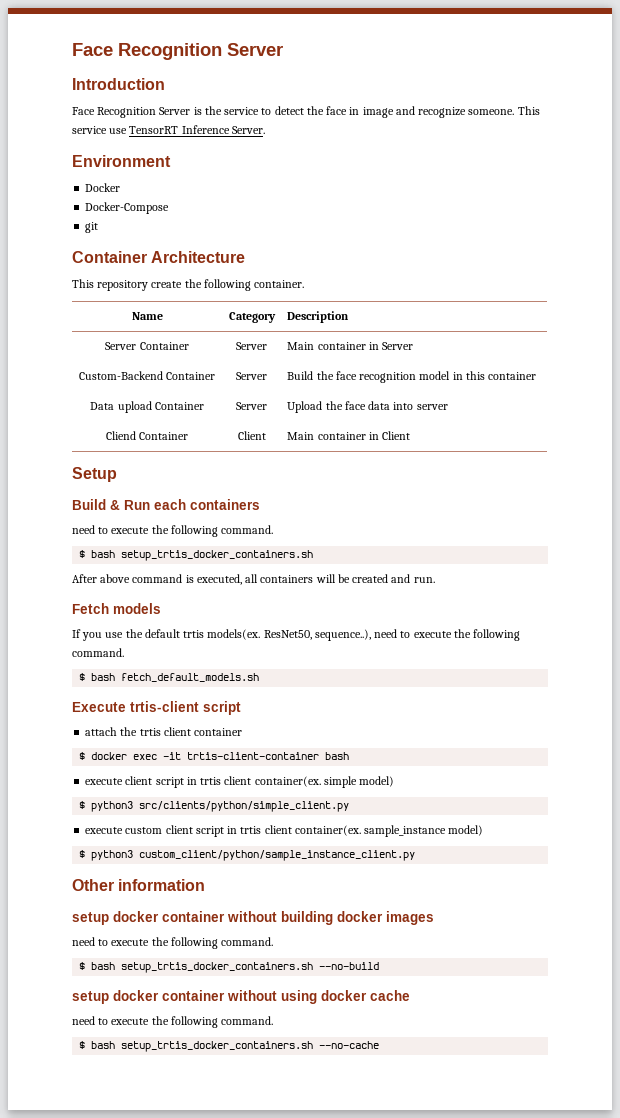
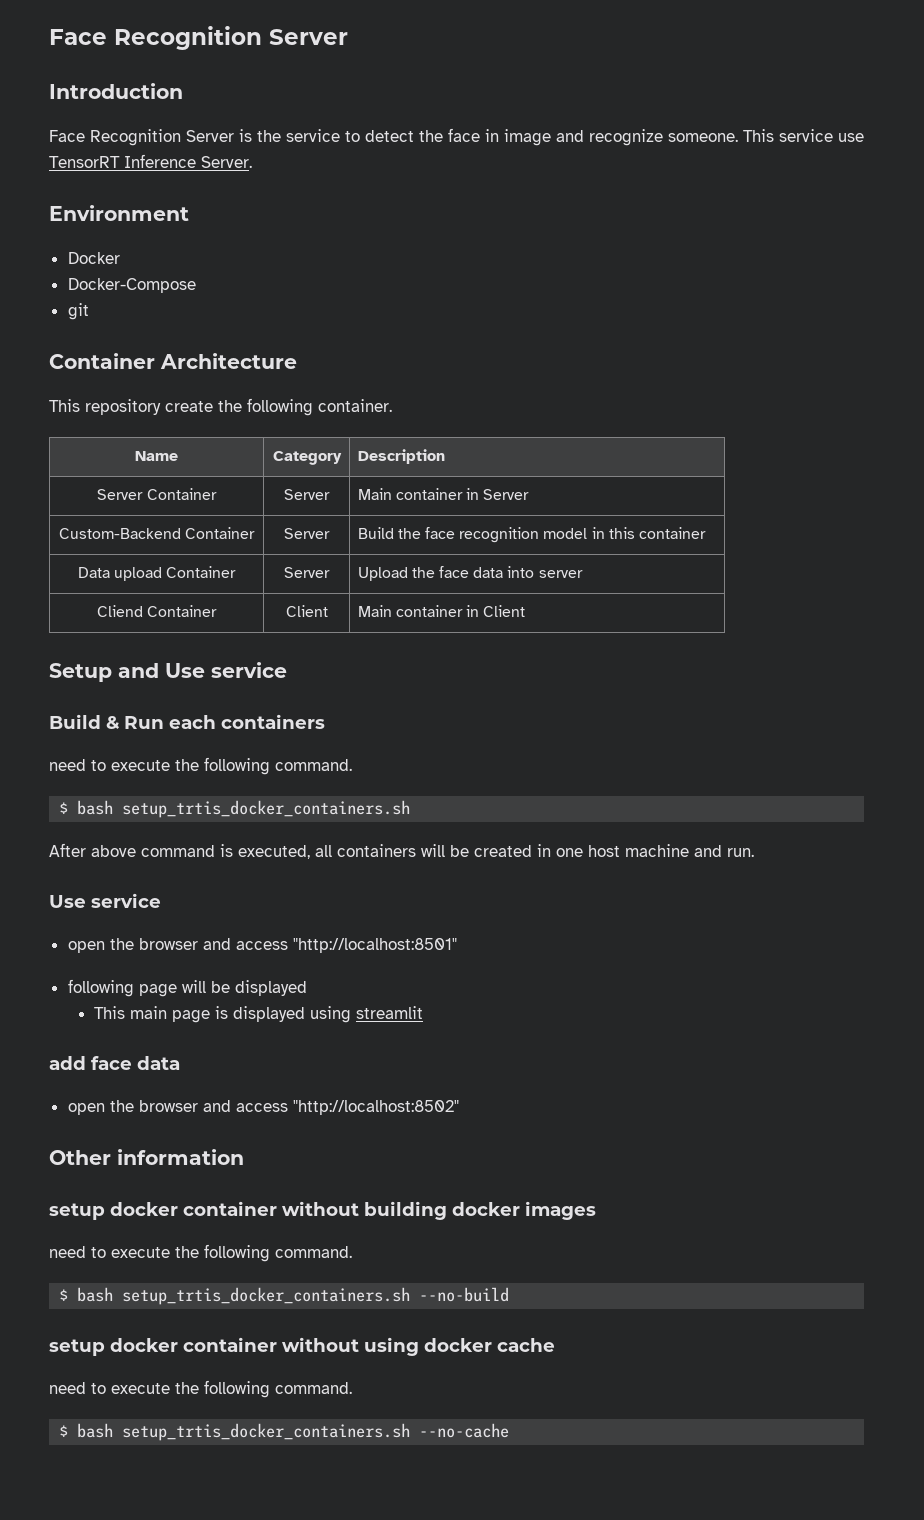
- Setup
+ Setup and Use service
- After above command is executed, all containers will be created and run.
- Fetch models
- If you use the default trtis models(ex. ResNet50, sequence..), need to execute the following command.
- $ bash fetch_default_models.sh
- Execute trtis-client script
- attach the trtis client container
- $ docker exec -it trtis-client-container bash
- execute client script in trtis client container(ex. simple model)
- $ python3 src/clients/python/simple_client.py
- execute custom client script in trtis client container(ex. sample_instance model)
- $ python3 custom_client/python/sample_instance_client.py
+ After above command is executed, all containers will be created in one host machine and run.
+ Use service
+ open the browser and access "http://localhost:8501"
+ following page will be displayed
+ This main page is displayed using streamlit
+ add face data
+ open the browser and access "http://localhost:8502"

